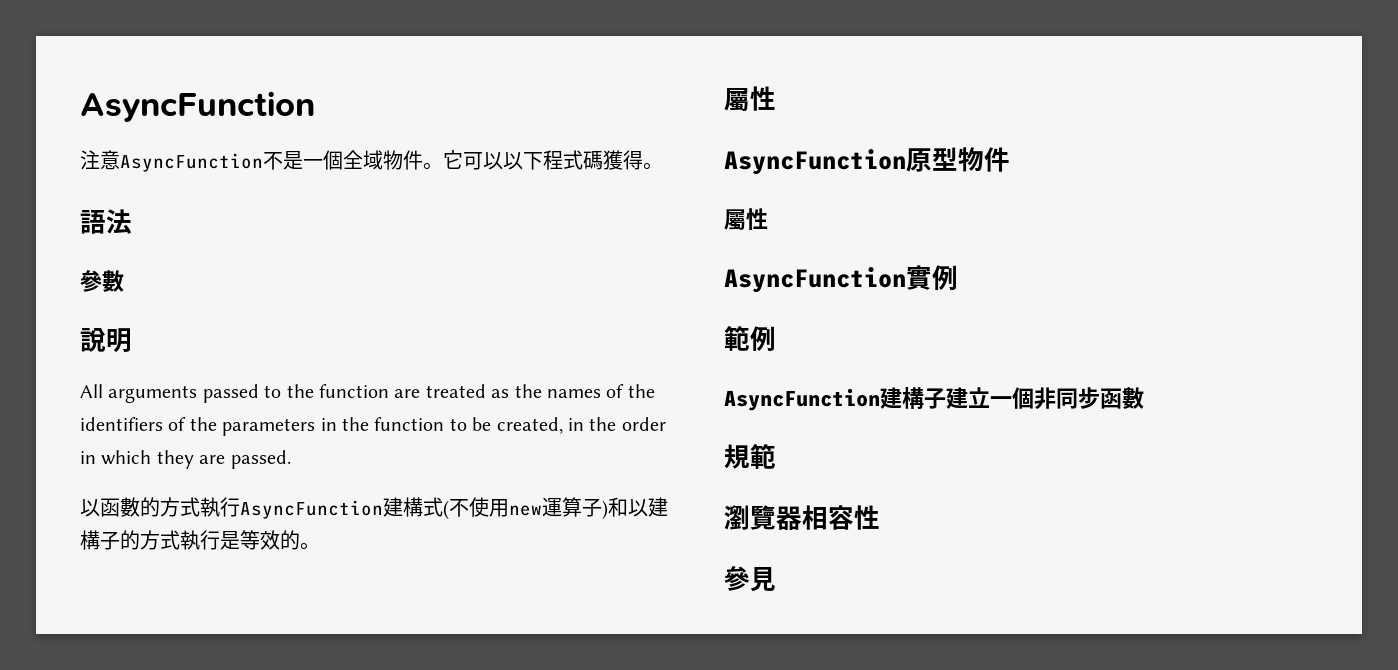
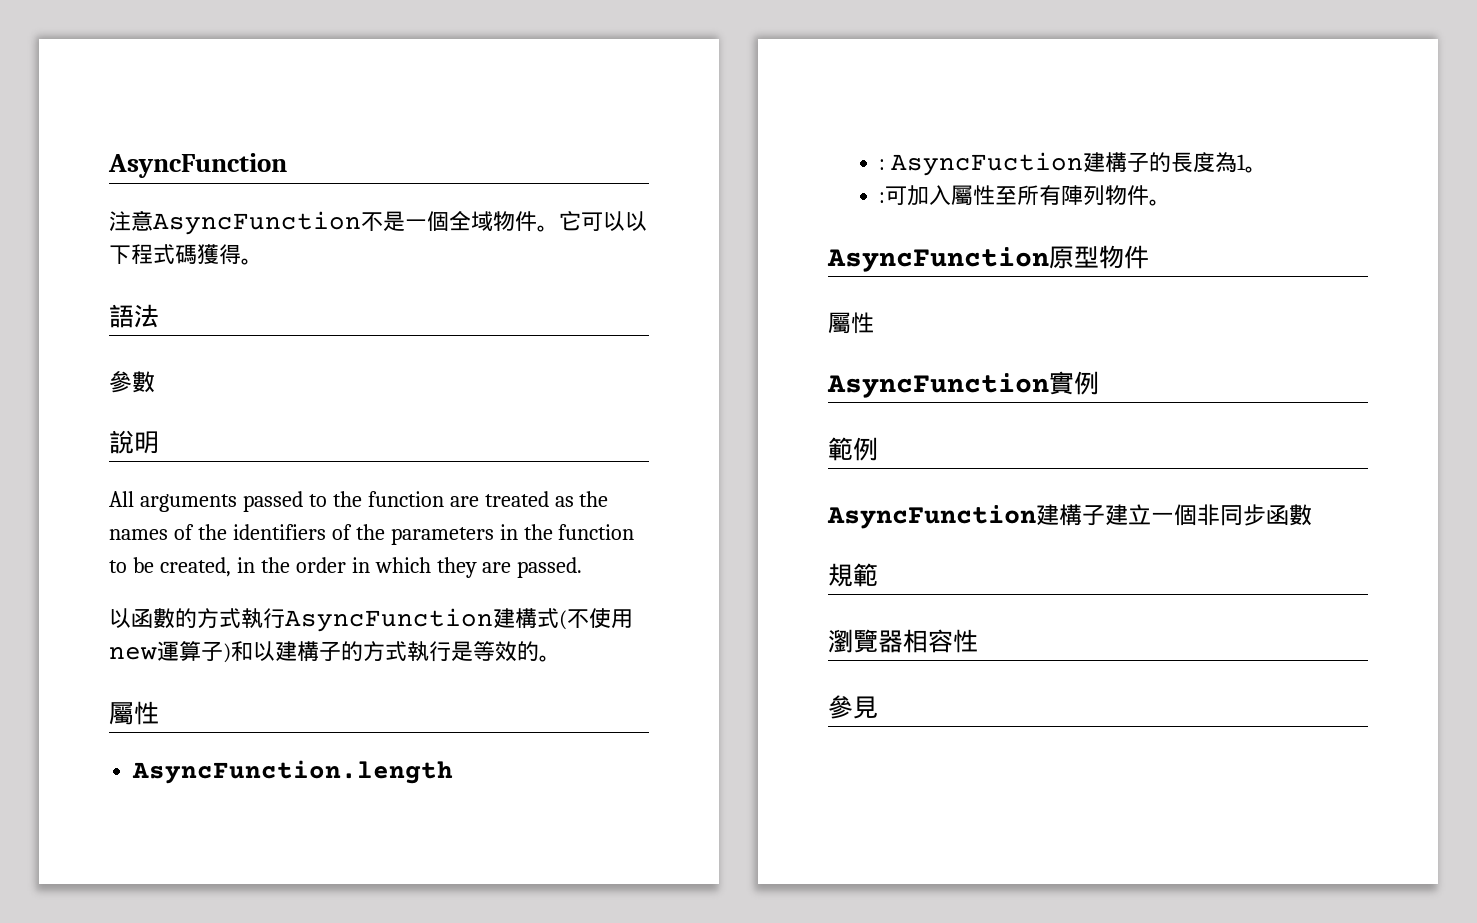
+ AsyncFunction.length
+ : AsyncFuction建構子的長度為1。
+ :可加入屬性至所有陣列物件。

